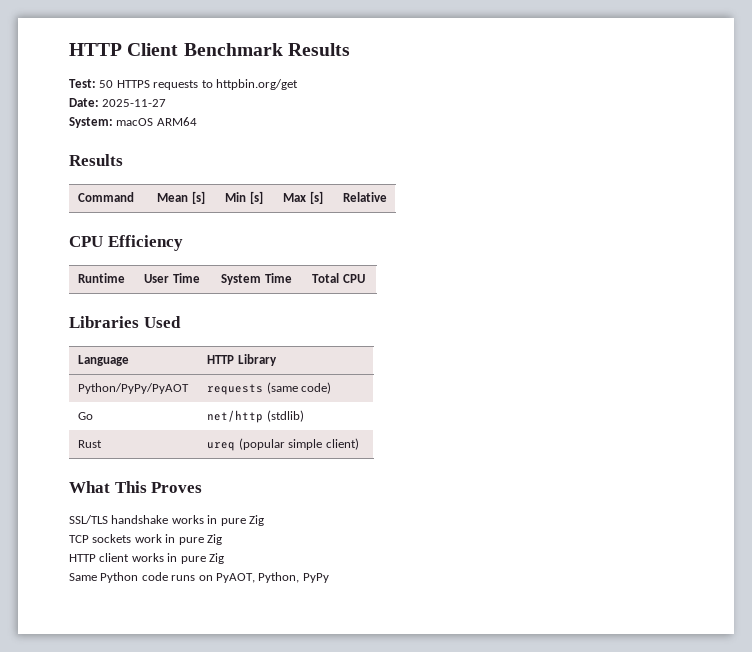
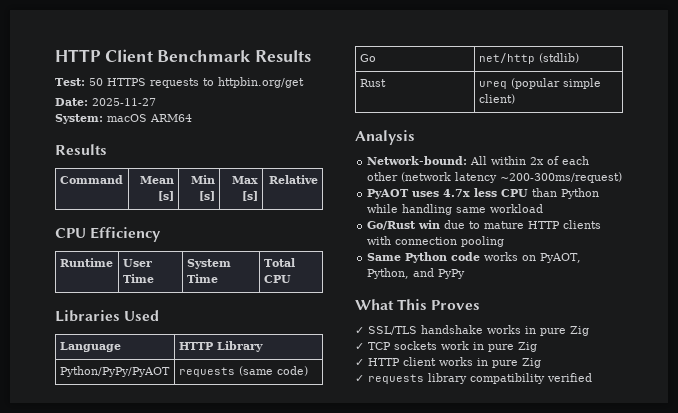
+ Analysis
+ Network-bound: All within 2x of each other (network latency ~200-300ms/request)
+ PyAOT uses 4.7x less CPU than Python while handling same workload
+ Go/Rust win due to mature HTTP clients with connection pooling
+ Same Python code works on PyAOT, Python, and PyPy
- SSL/TLS handshake works in pure Zig
+ ✓ SSL/TLS handshake works in pure Zig
- TCP sockets work in pure Zig
+ ✓ TCP sockets work in pure Zig
- HTTP client works in pure Zig
+ ✓ HTTP client works in pure Zig
- Same Python code runs on PyAOT, Python, PyPy
+ ✓ requests library compatibility verified

